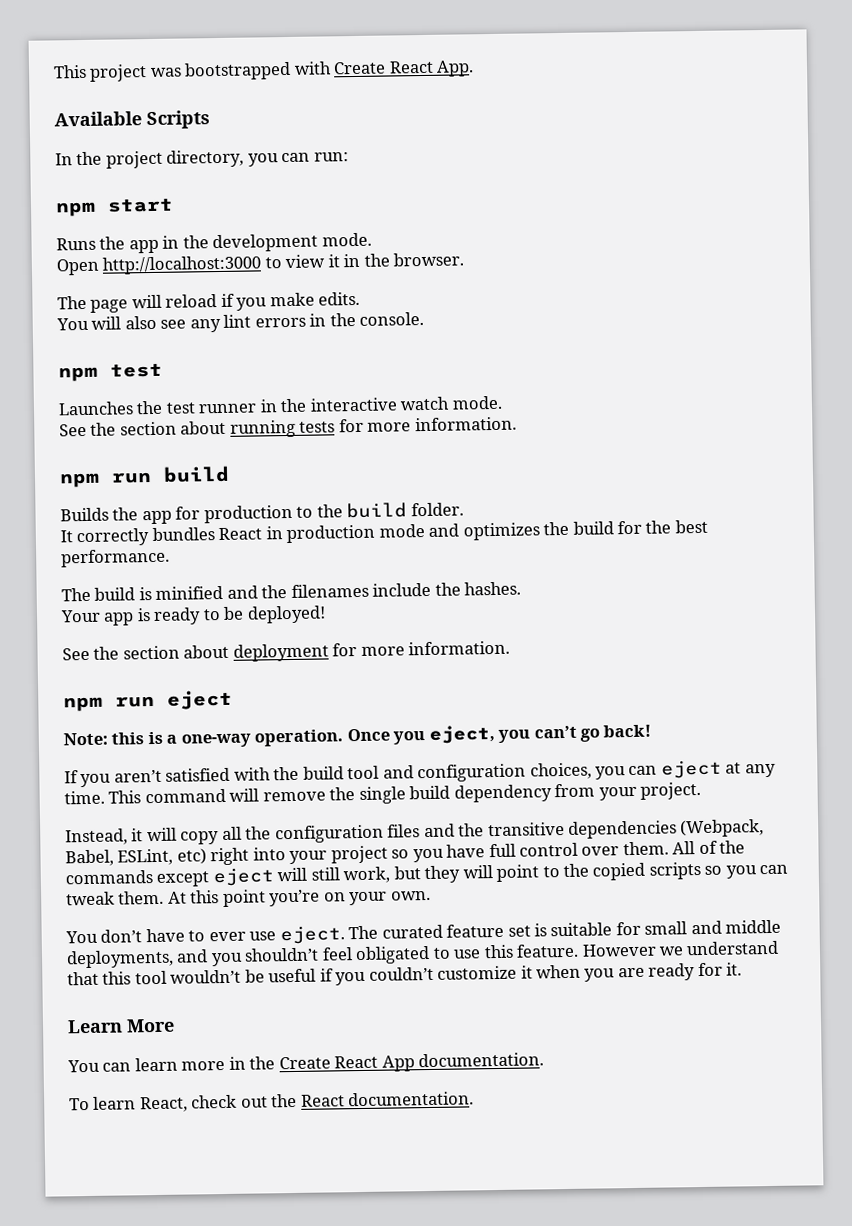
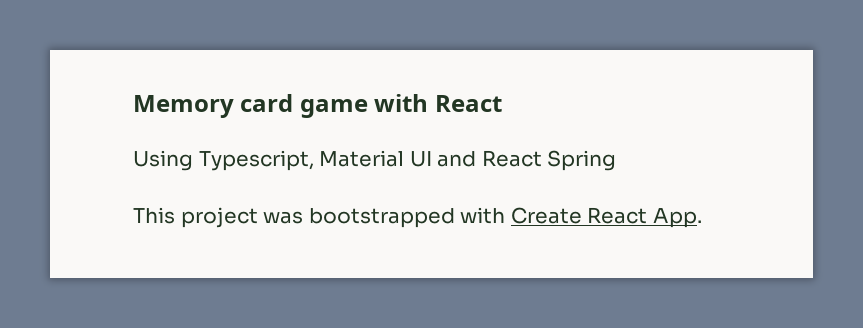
+ Memory card game with React
+ Using Typescript, Material UI and React Spring
- Available Scripts
- In the project directory, you can run:
- npm start
- Runs the app in the development mode.
- Open http://localhost:3000 to view it in the browser.
- The page will reload if you make edits.
- You will also see any lint errors in the console.
- npm test
- Launches the test runner in the interactive watch mode.
- See the section about running tests for more information.
- npm run build
- Builds the app for production to the build folder.
- It correctly bundles React in production mode and optimizes the build for the best performance.
- The build is minified and the filenames include the hashes.
- Your app is ready to be deployed!
- See the section about deployment for more information.
- npm run eject
- Note: this is a one-way operation. Once you eject, you can’t go back!
- If you aren’t satisfied with the build tool and configuration choices, you can eject at any time. This command will remove the single build dependency from your project.
- Instead, it will copy all the configuration files and the transitive dependencies (Webpack, Babel, ESLint, etc) right into your project so you have full control over them. All of the commands except eject will still work, but they will point to the copied scripts so you can tweak them. At this point you’re on your own.
- You don’t have to ever use eject. The curated feature set is suitable for small and middle deployments, and you shouldn’t feel obligated to use this feature. However we understand that this tool wouldn’t be useful if you couldn’t customize it when you are ready for it.
- Learn More
- You can learn more in the Create React App documentation.
- To learn React, check out the React documentation.

